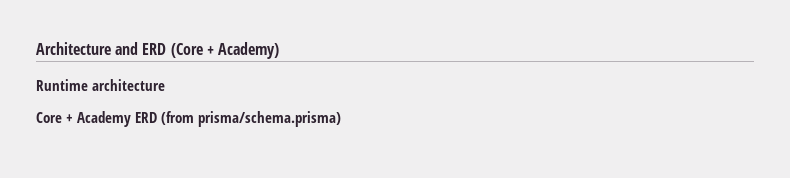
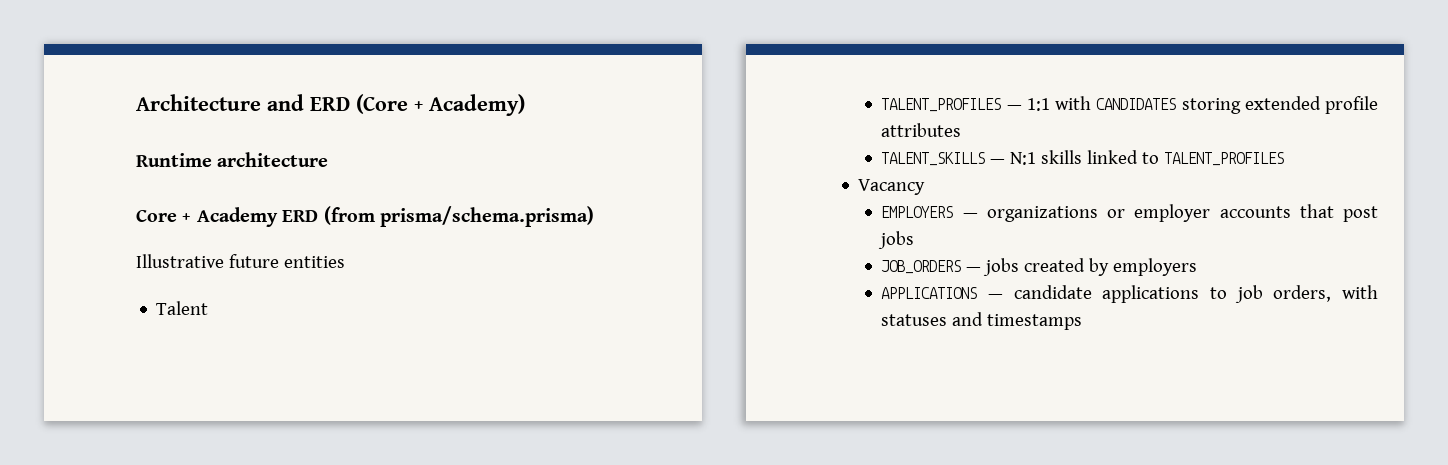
+ Illustrative future entities
+ Talent
+ TALENT_PROFILES — 1:1 with CANDIDATES storing extended profile attributes
+ TALENT_SKILLS — N:1 skills linked to TALENT_PROFILES
+ Vacancy
+ EMPLOYERS — organizations or employer accounts that post jobs
+ JOB_ORDERS — jobs created by employers
+ APPLICATIONS — candidate applications to job orders, with statuses and timestamps

